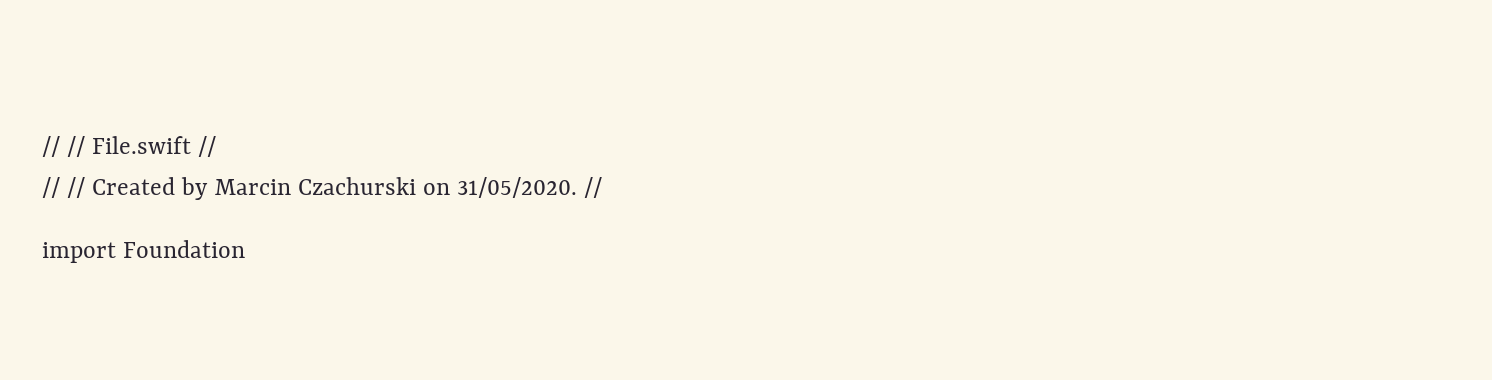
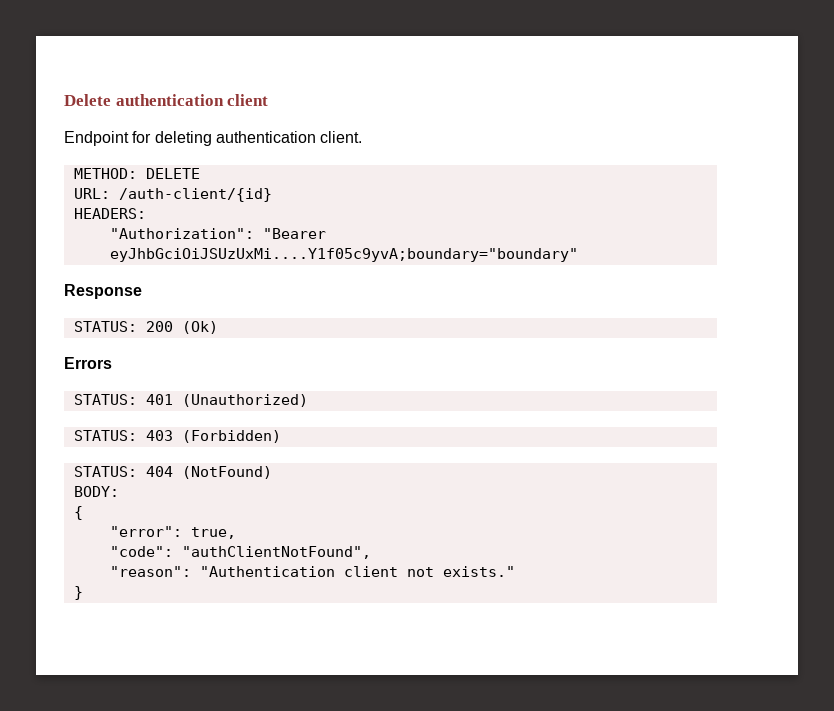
- // // File.swift //
- // // Created by Marcin Czachurski on 31/05/2020. //
- import Foundation
+ Delete authentication client
+ Endpoint for deleting authentication client.
+ METHOD: DELETE
+ URL: /auth-client/{id}
+ HEADERS:
+ "Authorization": "Bearer eyJhbGciOiJSUzUxMi....Y1f05c9yvA;boundary="boundary"
+ Response
+ STATUS: 200 (Ok)
+ Errors
+ STATUS: 401 (Unauthorized)
+ STATUS: 403 (Forbidden)
+ STATUS: 404 (NotFound)
+ BODY:
+ {
+ "error": true,
+ "code": "authClientNotFound",
+ "reason": "Authentication client not exists."
+ }

